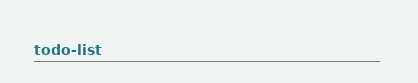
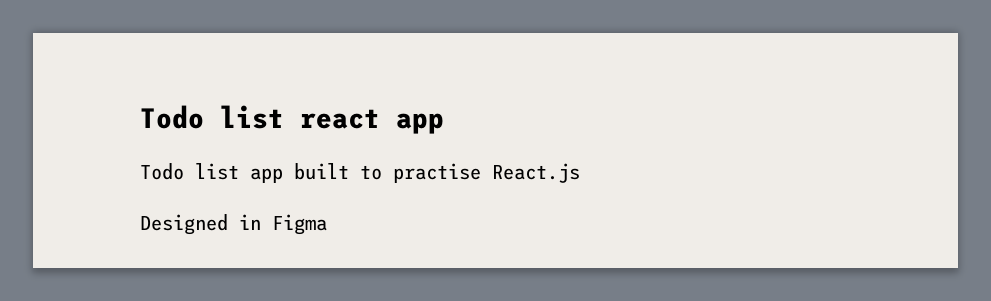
- todo-list
+ Todo list react app
+ Todo list app built to practise React.js
+ Designed in Figma

